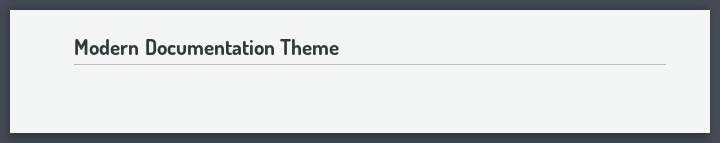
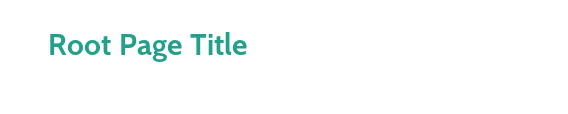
- Modern Documentation Theme
+ Root Page Title

